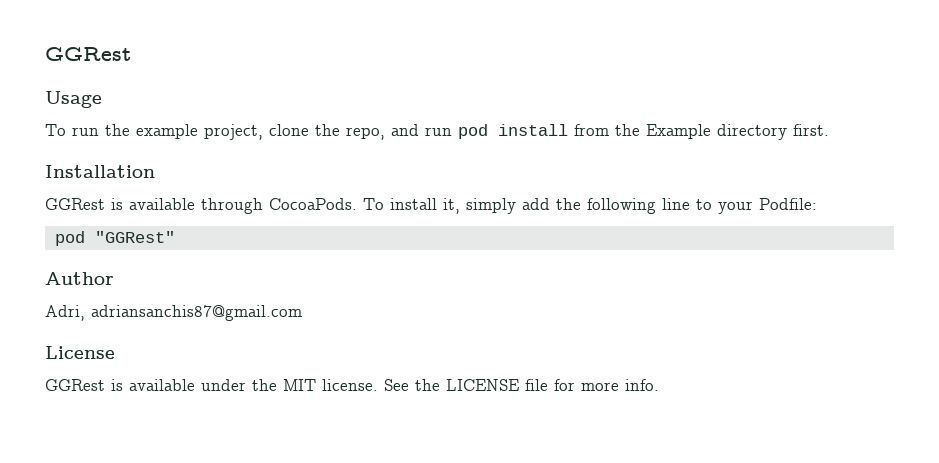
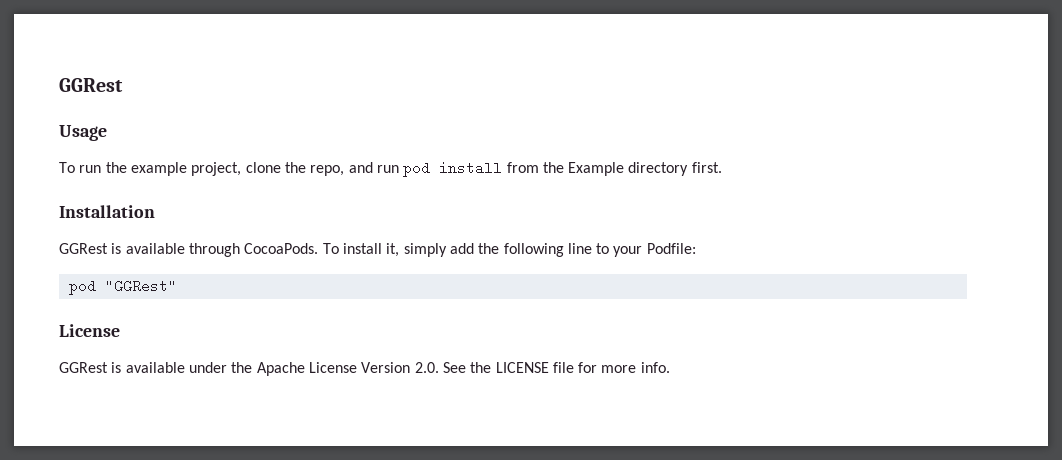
- Author
- Adri, adriansanchis87@gmail.com
- GGRest is available under the MIT license. See the LICENSE file for more info.
+ GGRest is available under the Apache License Version 2.0. See the LICENSE file for more info.

